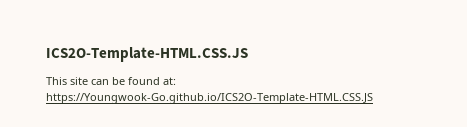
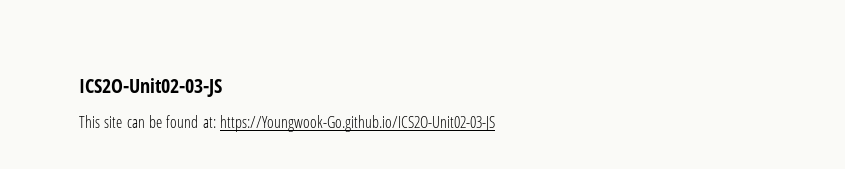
- ICS2O-Template-HTML.CSS.JS
+ ICS2O-Unit02-03-JS
- This site can be found at: https://Youngwook-Go.github.io/ICS2O-Template-HTML.CSS.JS
+ This site can be found at: https://Youngwook-Go.github.io/ICS2O-Unit02-03-JS

